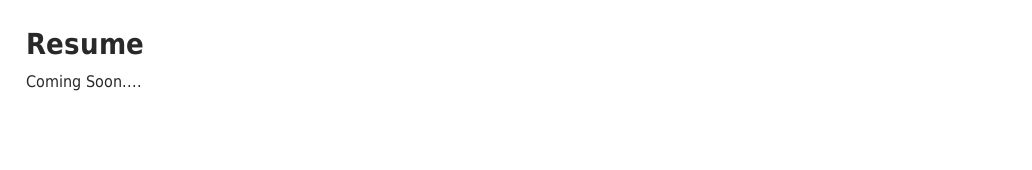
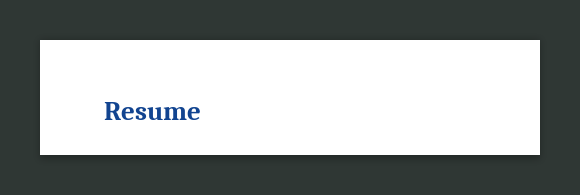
- Coming Soon....

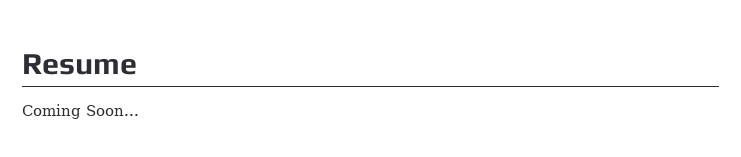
+ Coming Soon...

